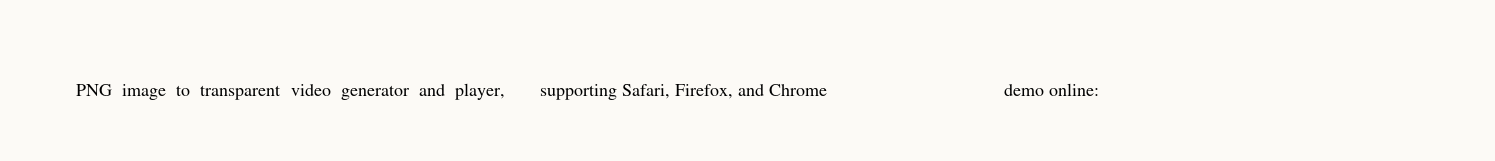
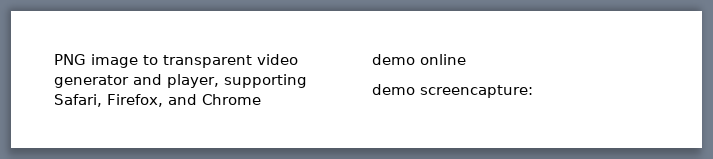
- demo online:
+ demo online
+ demo screencapture:

